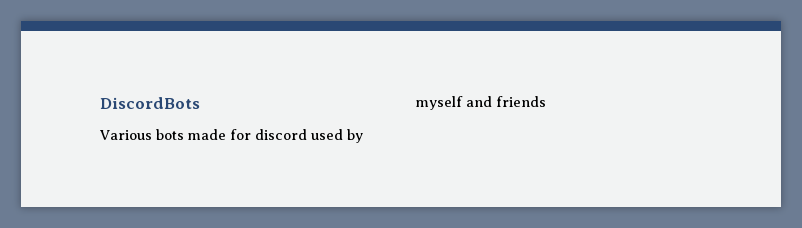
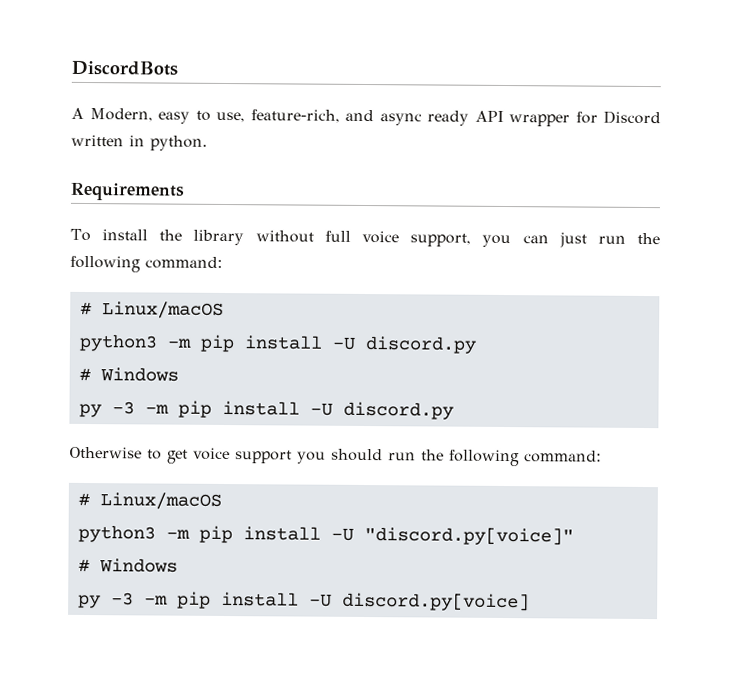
- Various bots made for discord used by myself and friends
+ A Modern, easy to use, feature-rich, and async ready API wrapper for Discord written in python.
+ Requirements
+ To install the library without full voice support, you can just run the following command:
+ # Linux/macOS
+ python3 -m pip install -U discord.py
+ # Windows
+ py -3 -m pip install -U discord.py
+ Otherwise to get voice support you should run the following command:
+ # Linux/macOS
+ python3 -m pip install -U "discord.py[voice]"
+ # Windows
+ py -3 -m pip install -U discord.py[voice]

